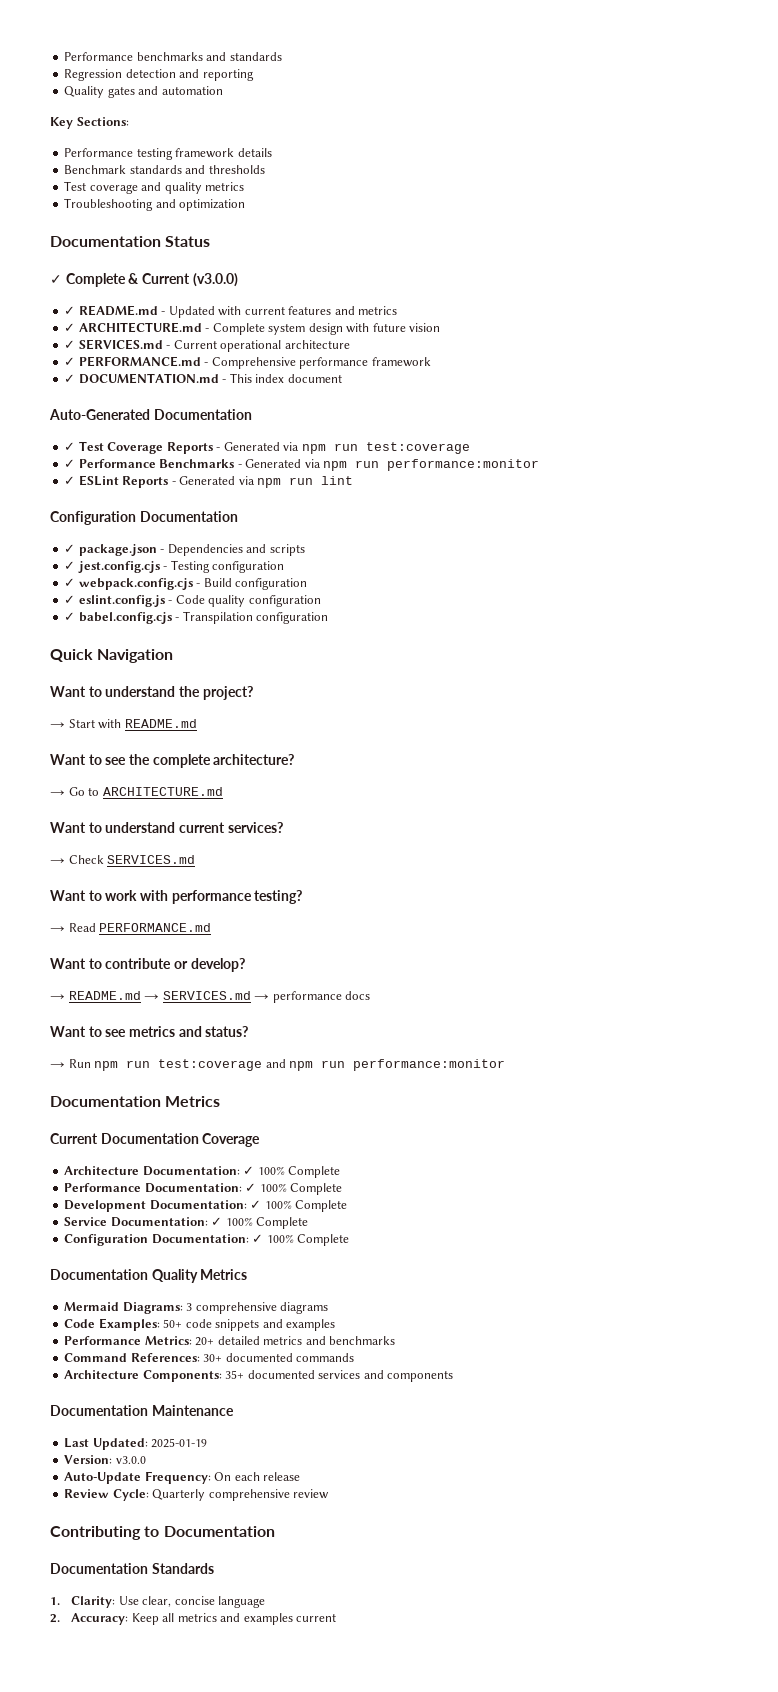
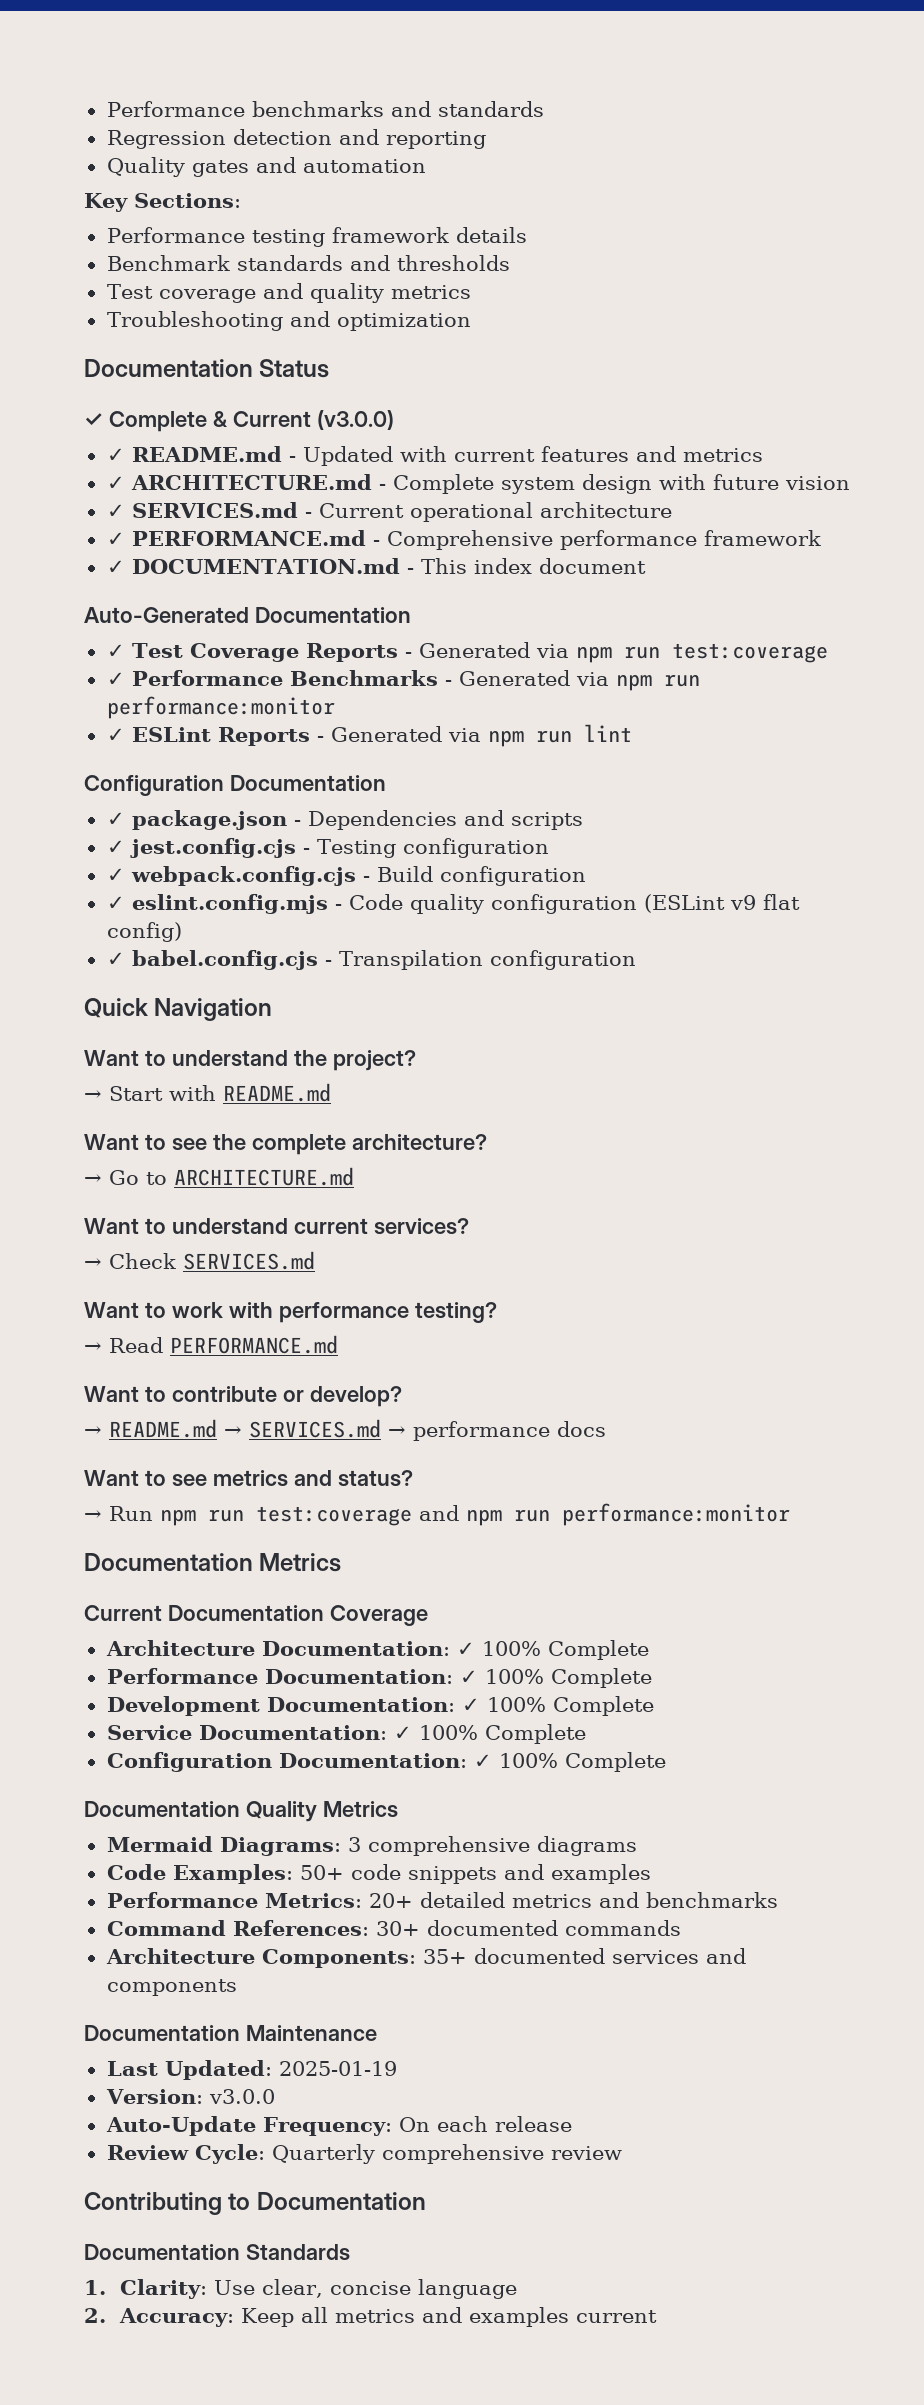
- ✓ eslint.config.js - Code quality configuration
+ ✓ eslint.config.mjs - Code quality configuration (ESLint v9 flat config)

